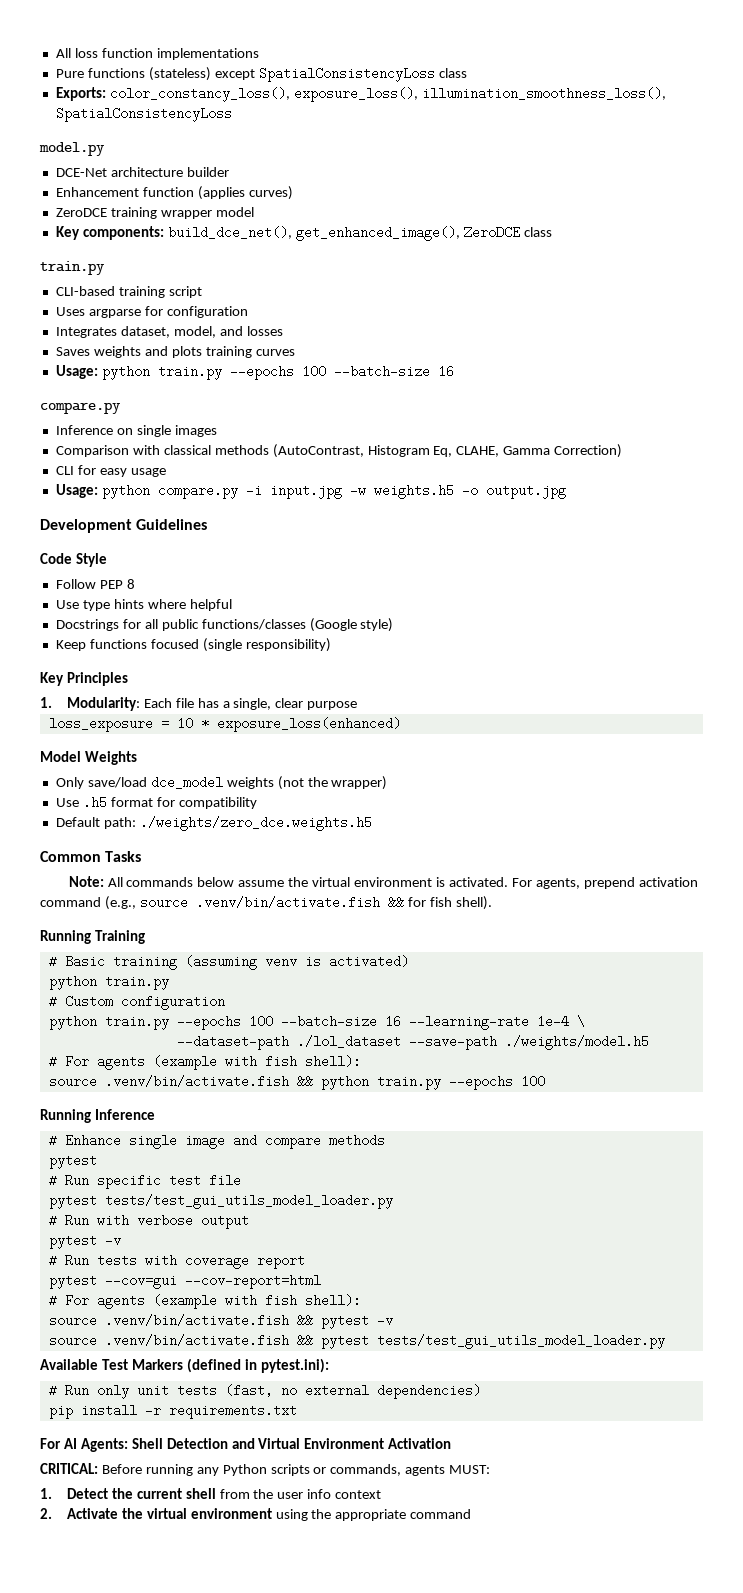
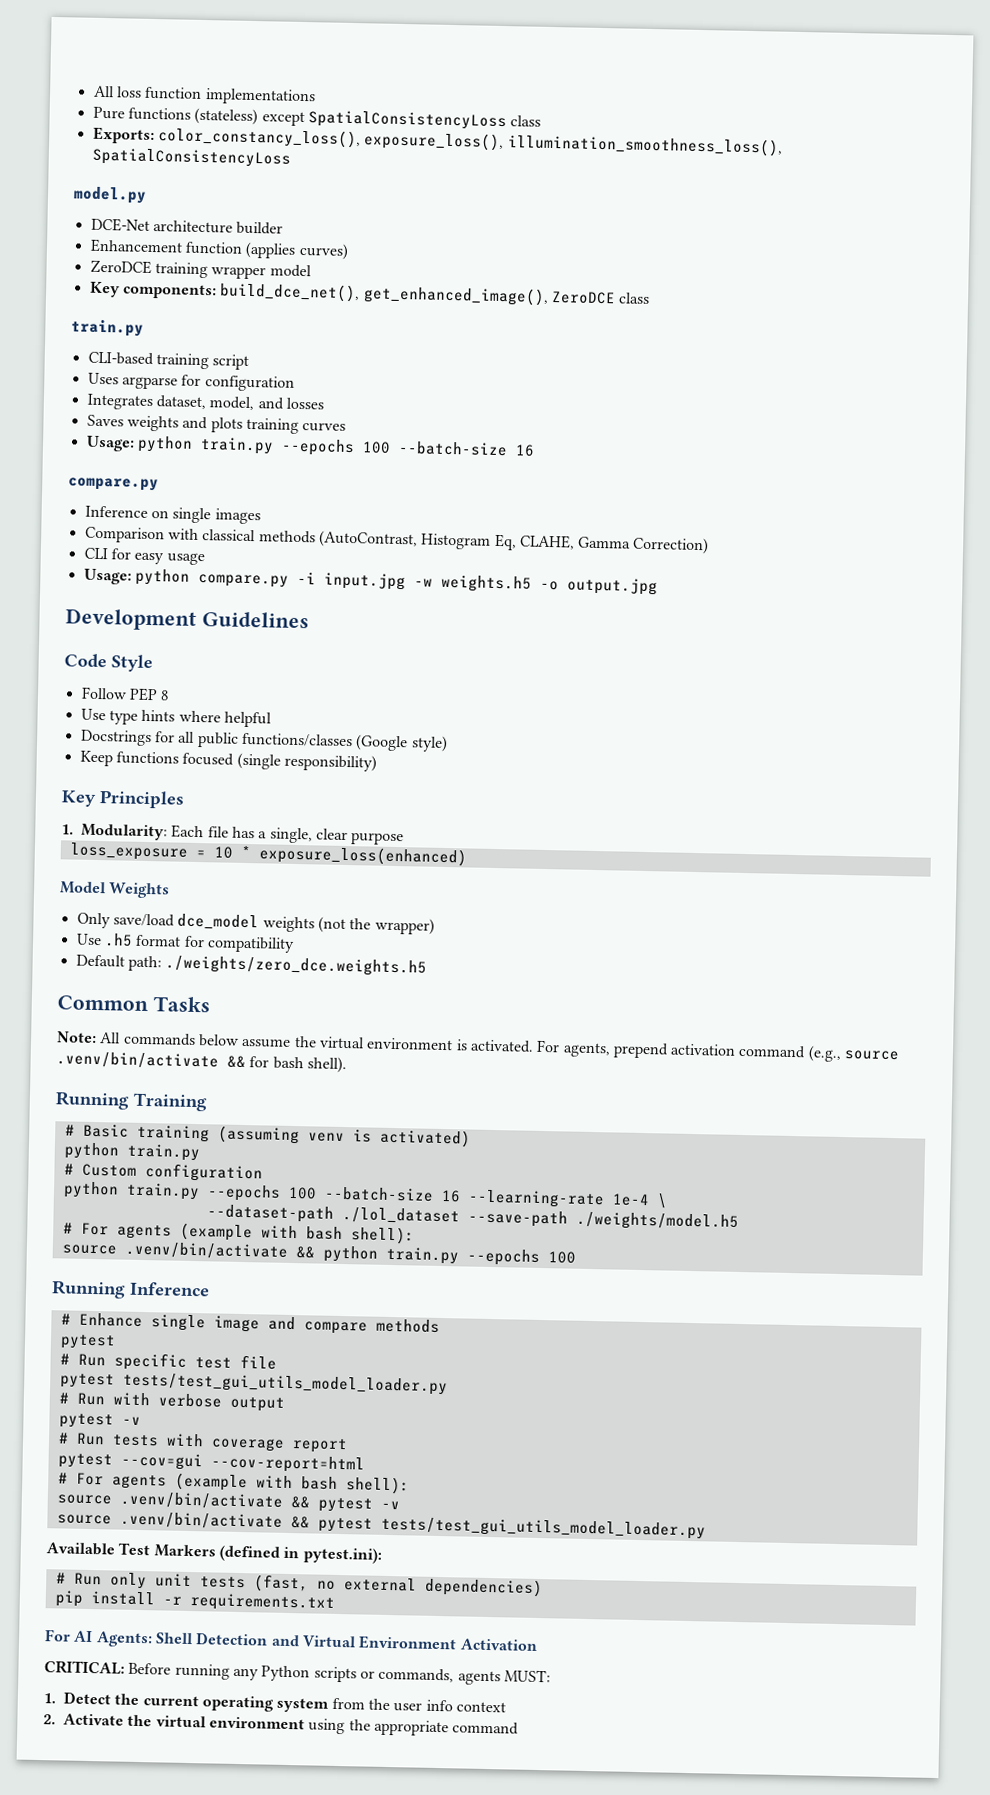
- For agents, prepend activation command (e.g., source .venv/bin/activate.fish && for fish shell).
+ For agents, prepend activation command (e.g., source .venv/bin/activate && for bash shell).
  --dataset-path ./lol_dataset --save-path ./weights/model.h5
- # For agents (example with fish shell):
- source .venv/bin/activate.fish && python train.py --epochs 100
+ # For agents (example with bash shell):
+ source .venv/bin/activate && python train.py --epochs 100
  pytest --cov=gui --cov-report=html
- # For agents (example with fish shell):
- source .venv/bin/activate.fish && pytest -v
+ # For agents (example with bash shell):
+ source .venv/bin/activate && pytest -v
- source .venv/bin/activate.fish && pytest tests/test_gui_utils_model_loader.py
+ source .venv/bin/activate && pytest tests/test_gui_utils_model_loader.py
- 1. Detect the current shell from the user info context
+ 1. Detect the current operating system from the user info context

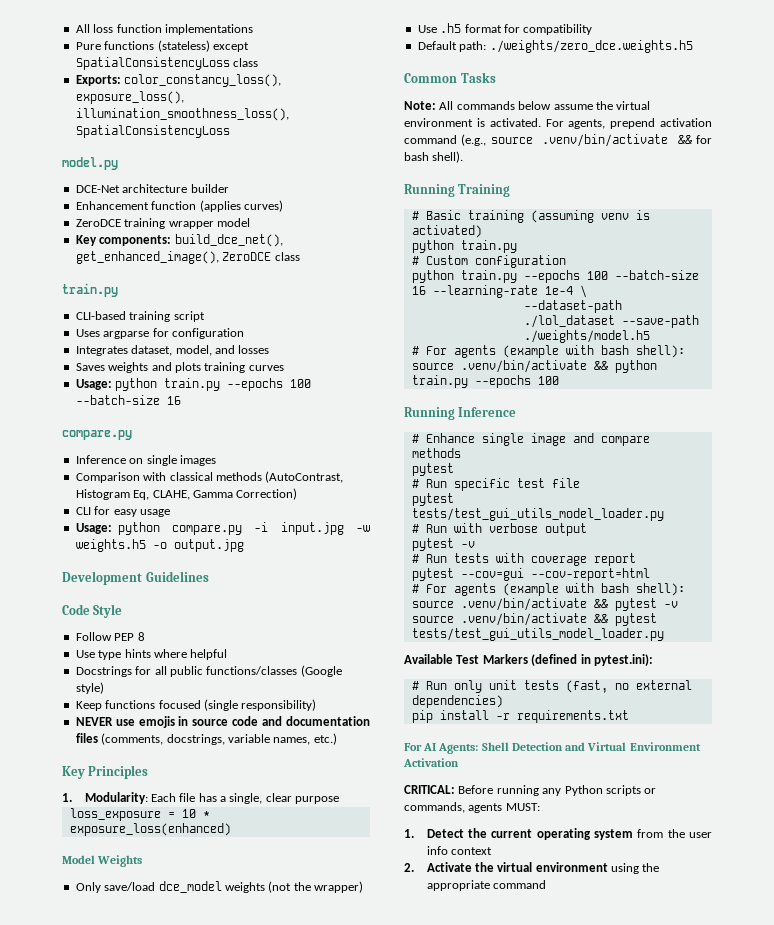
+ NEVER use emojis in source code and documentation files (comments, docstrings, variable names, etc.)

